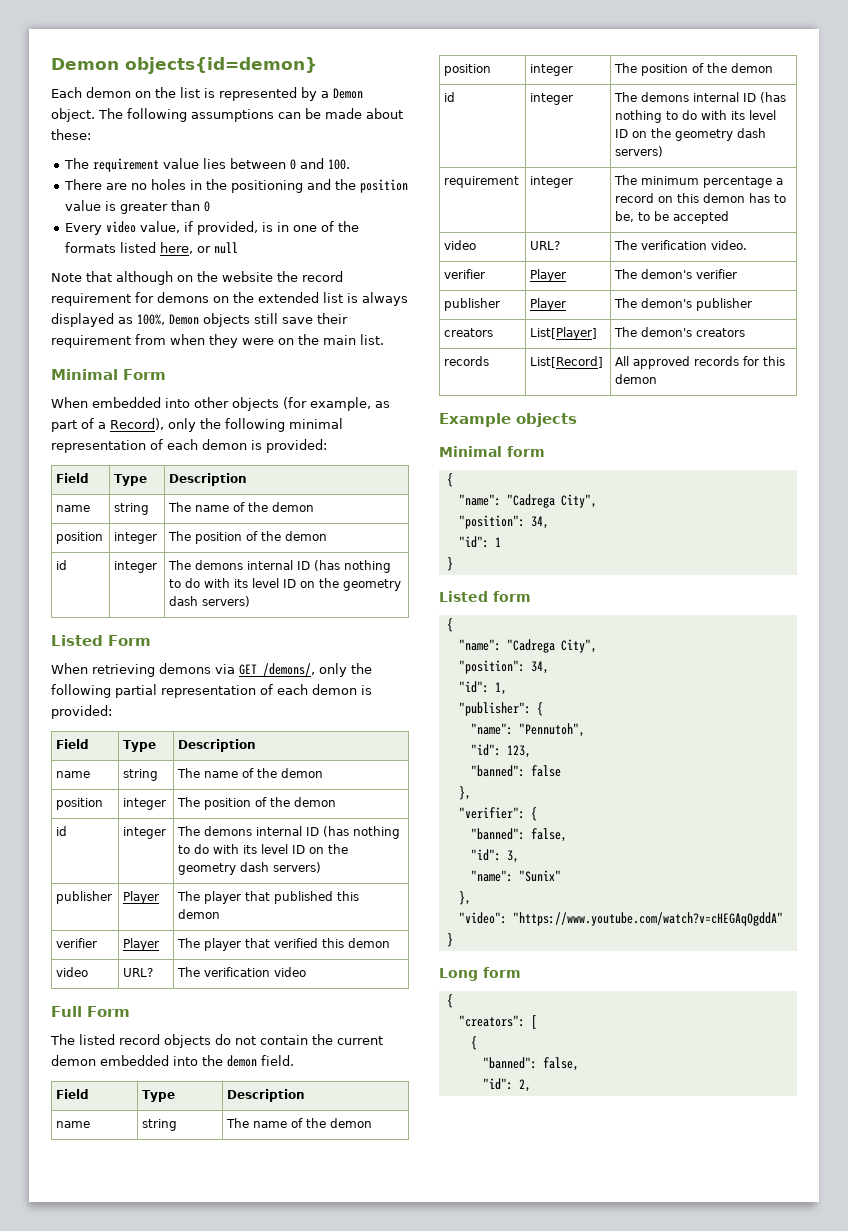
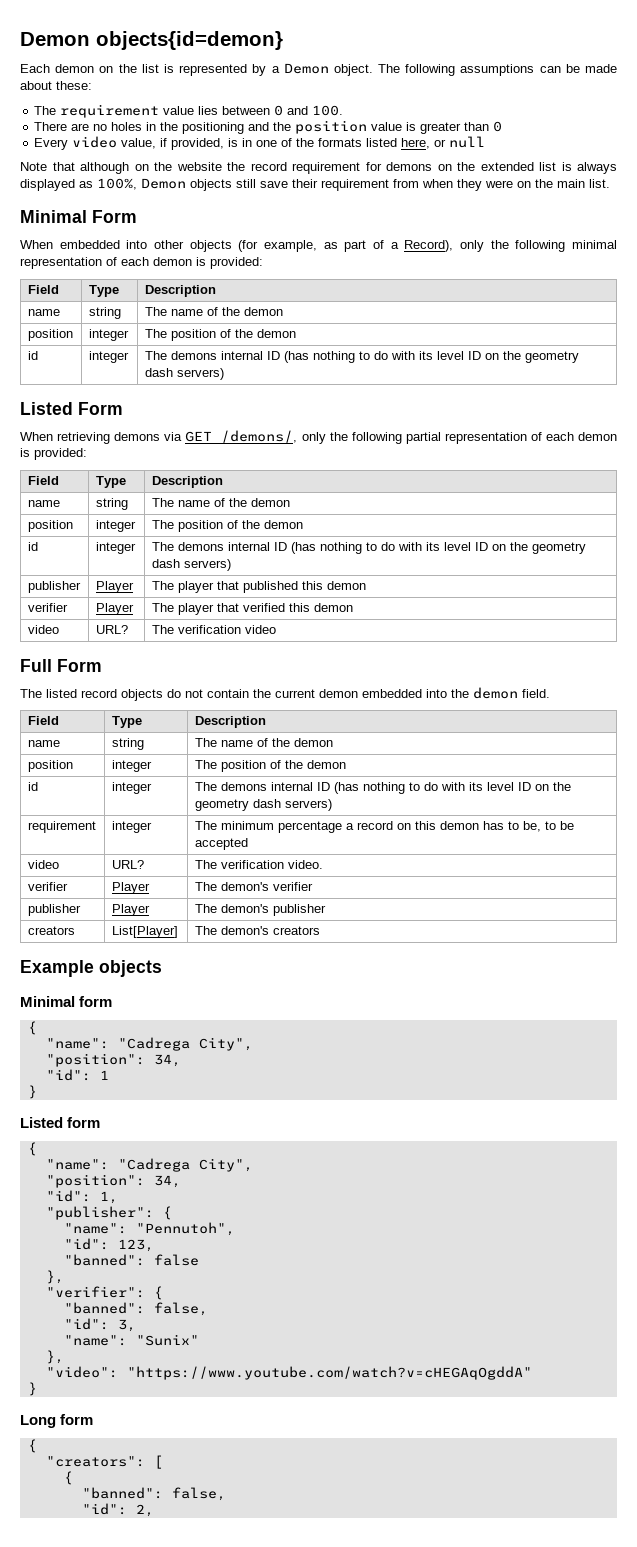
- records | List[Record] | All approved records for this demon

